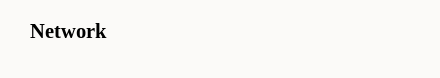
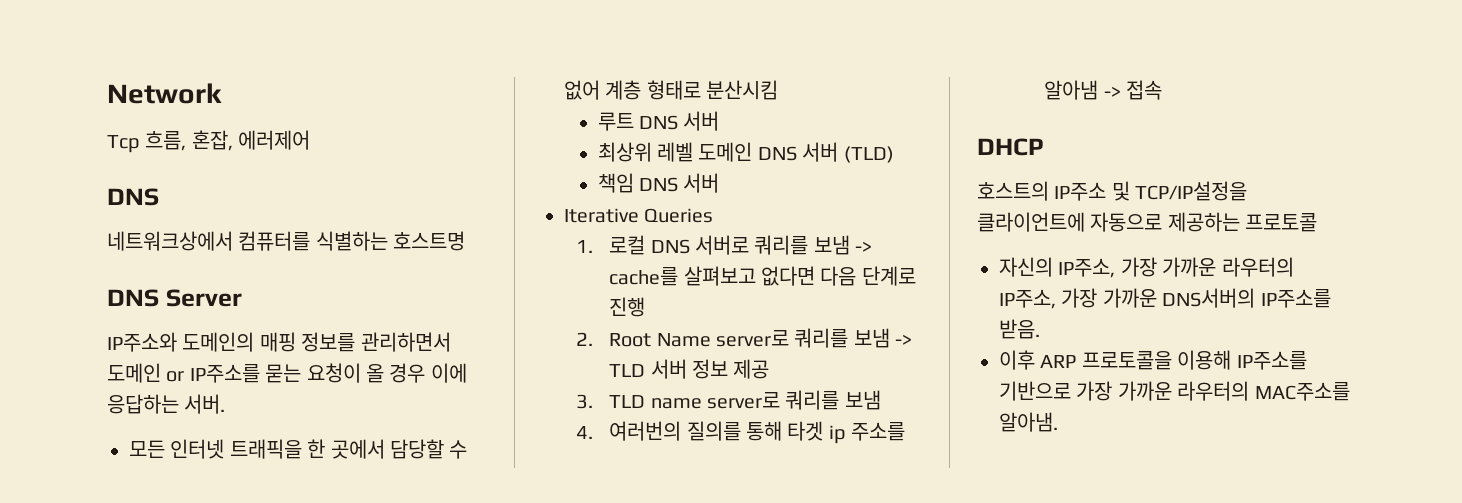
+ Tcp 흐름, 혼잡, 에러제어
+ DNS
+ 네트워크상에서 컴퓨터를 식별하는 호스트명
+ DNS Server
+ IP주소와 도메인의 매핑 정보를 관리하면서 도메인 or IP주소를 묻는 요청이 올 경우 이에 응답하는 서버.
+ 모든 인터넷 트래픽을 한 곳에서 담당할 수 없어 계층 형태로 분산시킴
+ 루트 DNS 서버
+ 최상위 레벨 도메인 DNS 서버 (TLD)
+ 책임 DNS 서버
+ Iterative Queries
+ 1. 로컬 DNS 서버로 쿼리를 보냄 -> cache를 살펴보고 없다면 다음 단계로 진행
+ 2. Root Name server로 쿼리를 보냄 -> TLD 서버 정보 제공
+ 3. TLD name server로 쿼리를 보냄
+ 4. 여러번의 질의를 통해 타겟 ip 주소를 알아냄 -> 접속
+ DHCP
+ 호스트의 IP주소 및 TCP/IP설정을 클라이언트에 자동으로 제공하는 프로토콜
+ 자신의 IP주소, 가장 가까운 라우터의 IP주소, 가장 가까운 DNS서버의 IP주소를 받음.
+ 이후 ARP 프로토콜을 이용해 IP주소를 기반으로 가장 가까운 라우터의 MAC주소를 알아냄.

